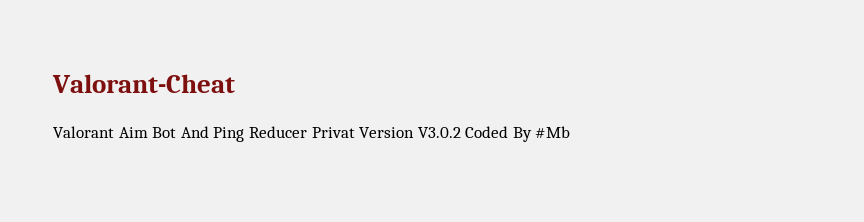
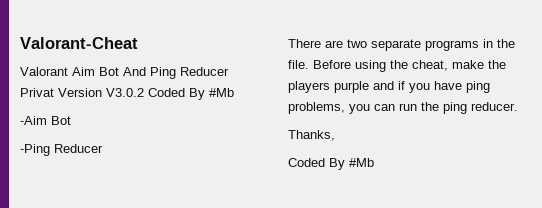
+ -Aim Bot
+ -Ping Reducer
+ There are two separate programs in the file. Before using the cheat, make the players purple and if you have ping problems, you can run the ping reducer.
+ Thanks,
+ Coded By #Mb

